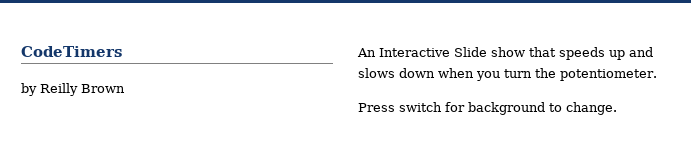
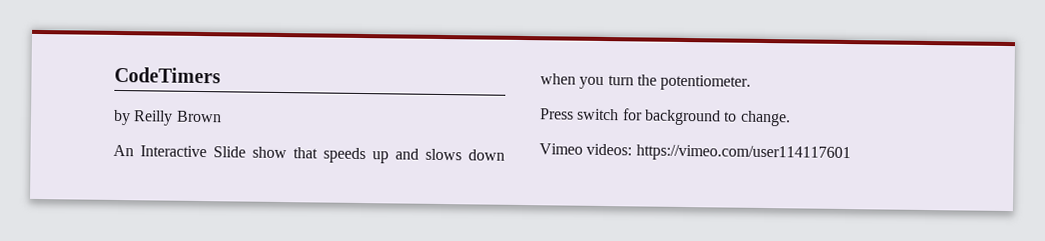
+ Vimeo videos: https://vimeo.com/user114117601

